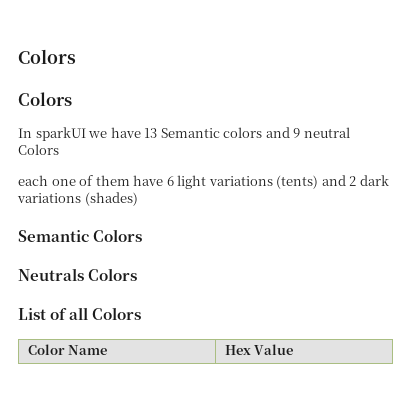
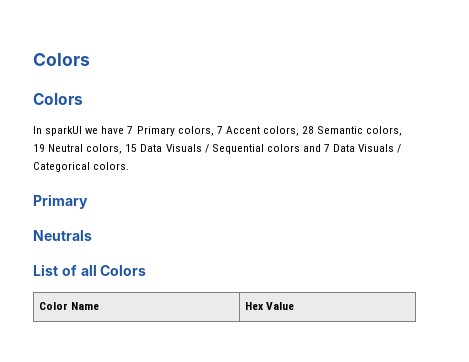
- In sparkUI we have 13 Semantic colors and 9 neutral Colors
- each one of them have 6 light variations (tents) and 2 dark variations (shades)
- Semantic Colors
+ In sparkUI we have 7 Primary colors, 7 Accent colors, 28 Semantic colors, 19 Neutral colors, 15 Data Visuals / Sequential colors and 7 Data Visuals / Categorical colors.
+ Primary
- Neutrals Colors
+ Neutrals

